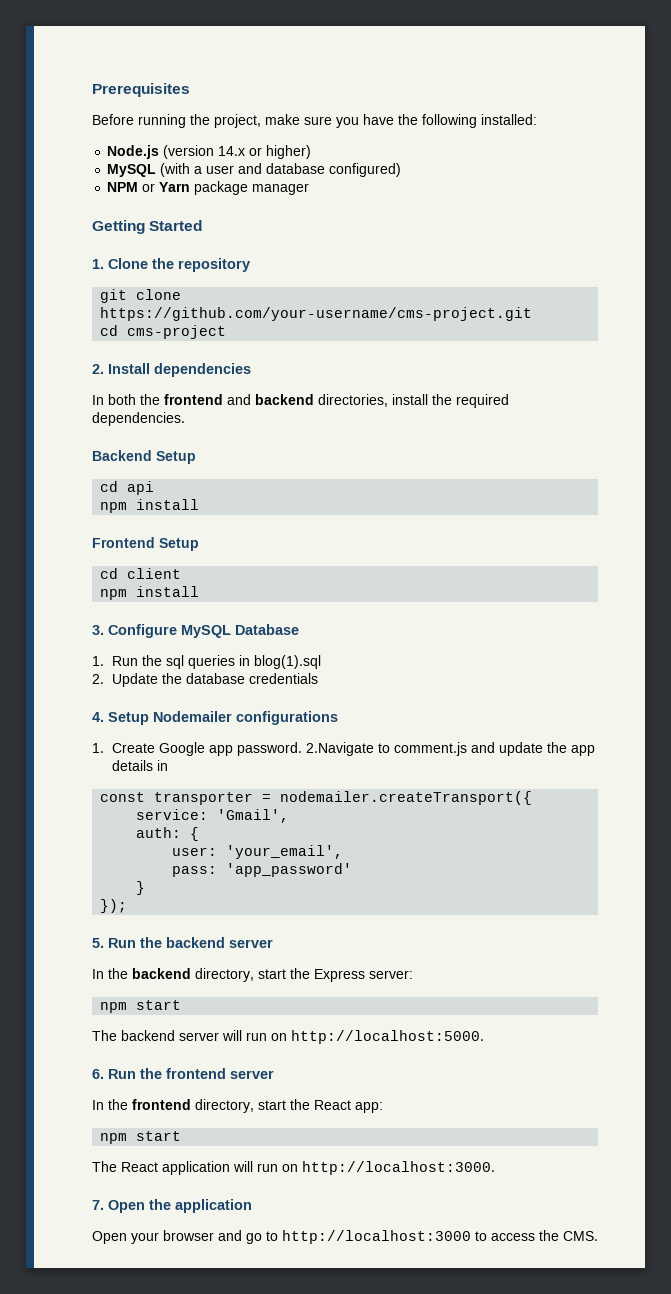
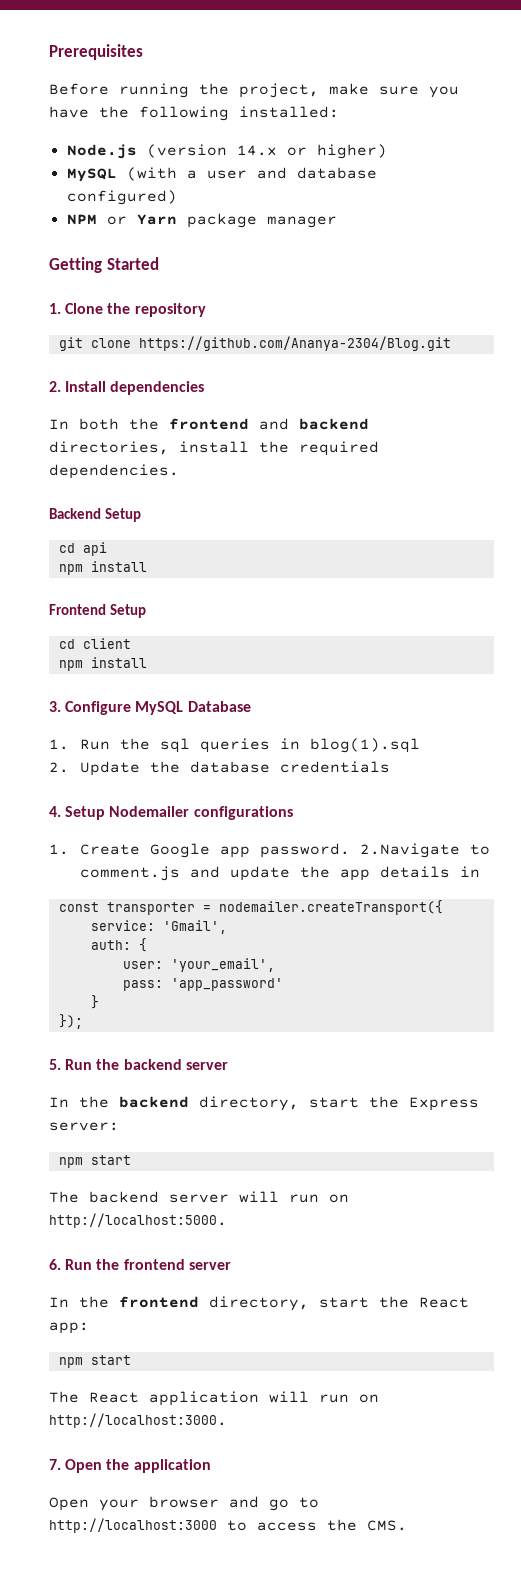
- git clone https://github.com/your-username/cms-project.git
- cd cms-project
+ git clone https://github.com/Ananya-2304/Blog.git

